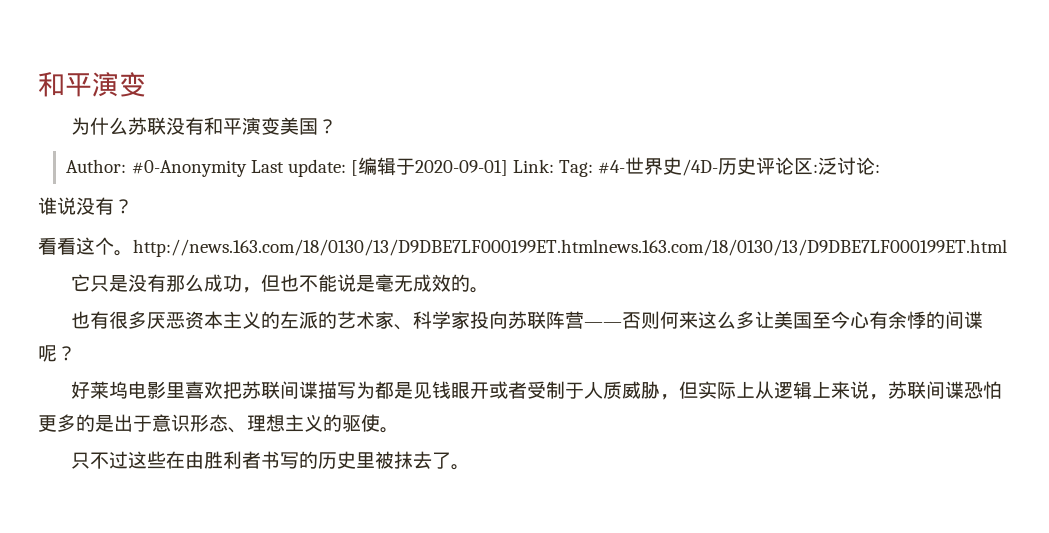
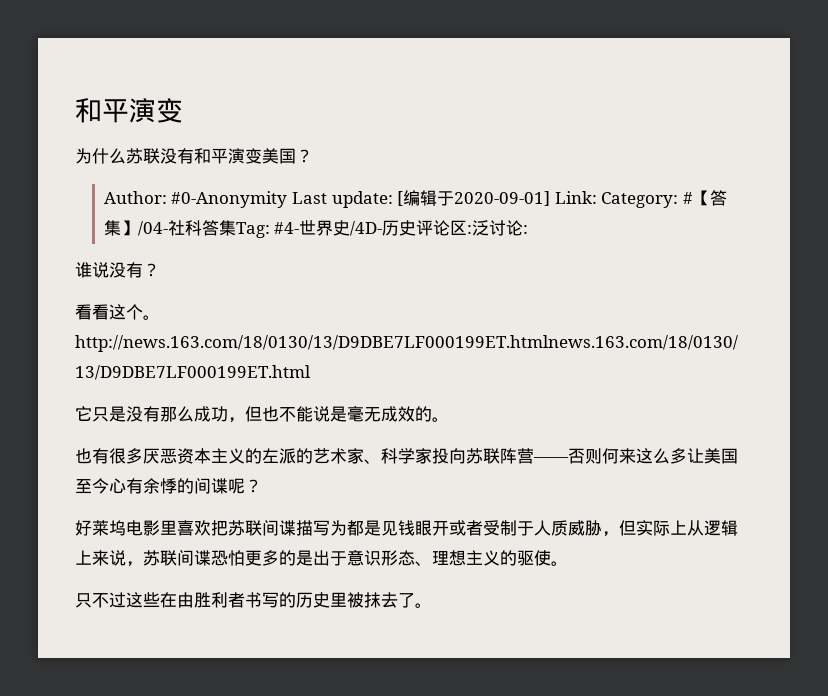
- Author: #0-Anonymity Last update: [编辑于2020-09-01] Link: Tag: #4-世界史/4D-历史评论区:泛讨论:
+ Author: #0-Anonymity Last update: [编辑于2020-09-01] Link: Category: #【答集】/04-社科答集Tag: #4-世界史/4D-历史评论区:泛讨论:

